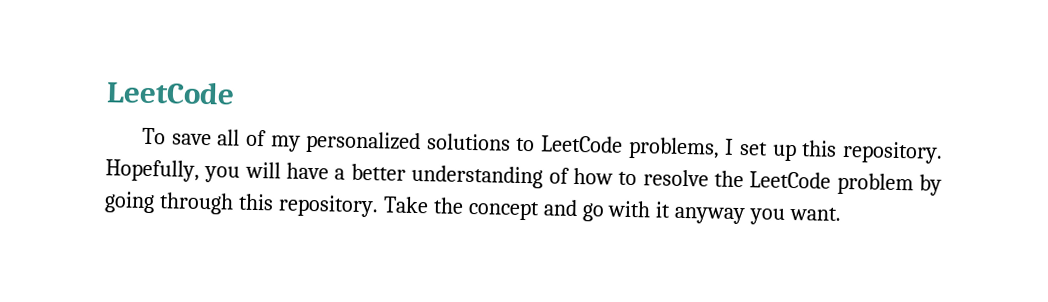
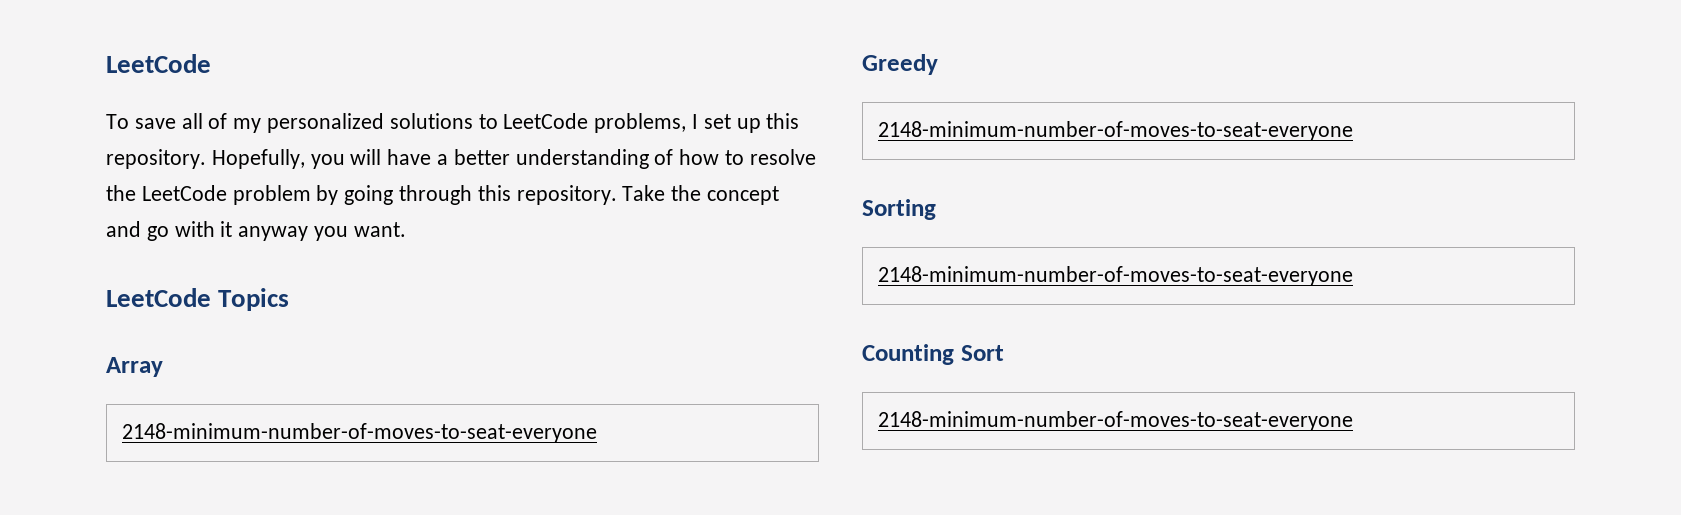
+ LeetCode Topics
+ Array
+ 2148-minimum-number-of-moves-to-seat-everyone
+ Greedy
+ 2148-minimum-number-of-moves-to-seat-everyone
+ Sorting
+ 2148-minimum-number-of-moves-to-seat-everyone
+ Counting Sort
+ 2148-minimum-number-of-moves-to-seat-everyone

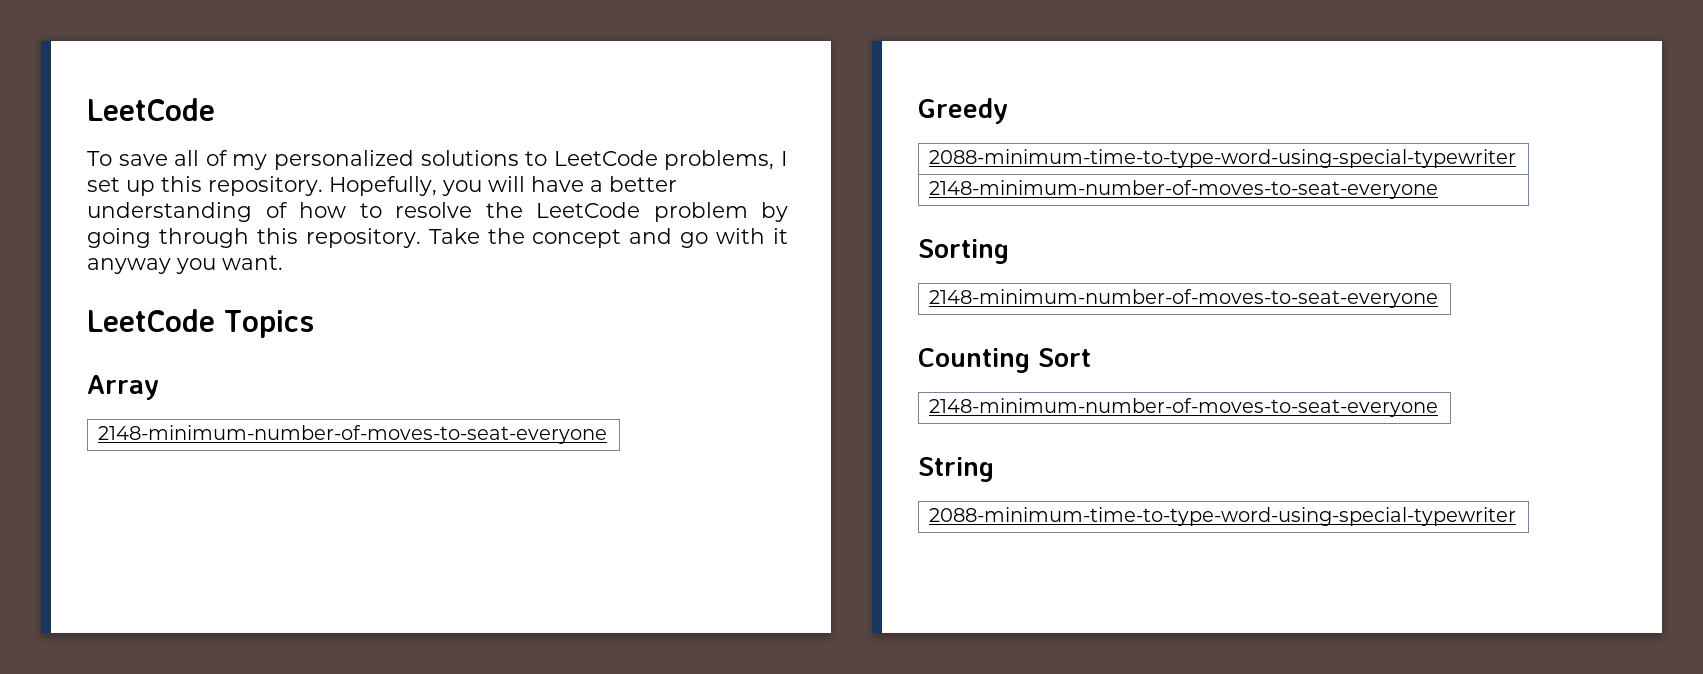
  Greedy
+ 2088-minimum-time-to-type-word-using-special-typewriter
+ String
+ 2088-minimum-time-to-type-word-using-special-typewriter

